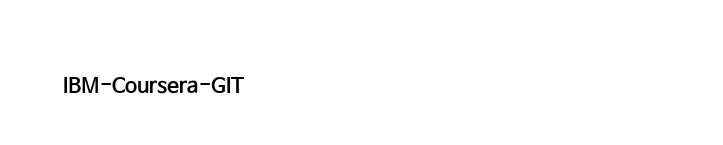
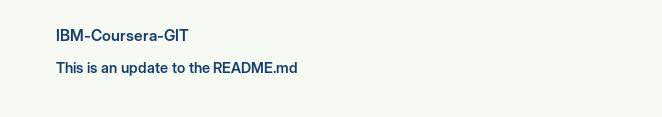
+ This is an update to the README.md

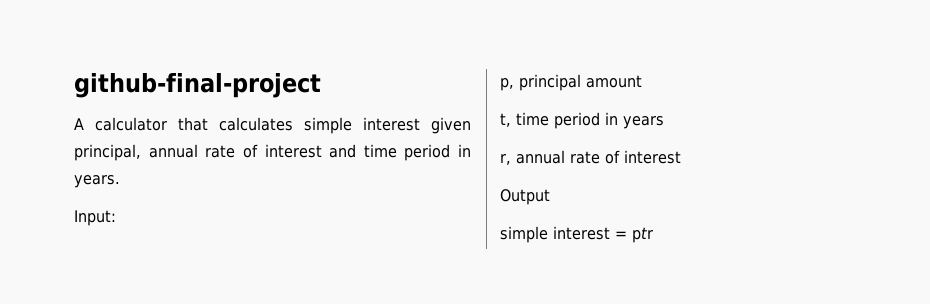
- IBM-Coursera-GIT
- This is an update to the README.md
+ github-final-project
+ A calculator that calculates simple interest given principal, annual rate of interest and time period in years.
+ Input:
+ p, principal amount
+ t, time period in years
+ r, annual rate of interest
+ Output
+ simple interest = ptr

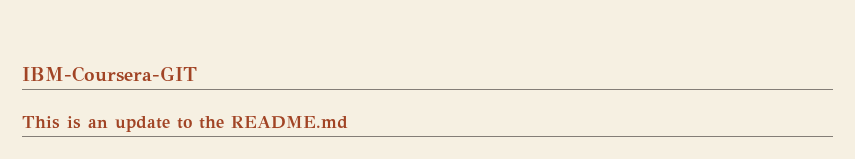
- github-final-project
- A calculator that calculates simple interest given principal, annual rate of interest and time period in years.
- Input:
- p, principal amount
- t, time period in years
- r, annual rate of interest
- Output
- simple interest = ptr
+ IBM-Coursera-GIT
+ This is an update to the README.md

